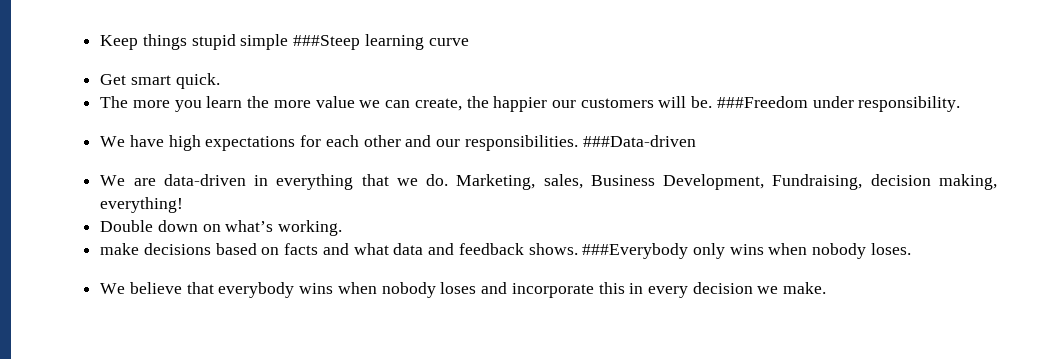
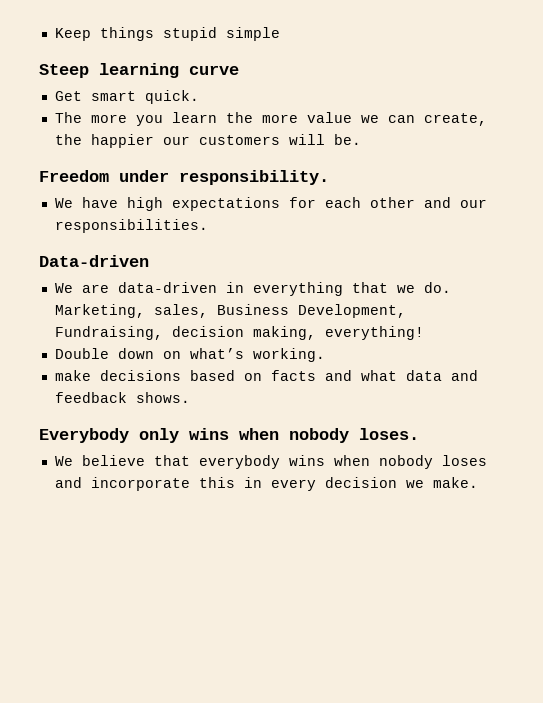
- Keep things stupid simple ###Steep learning curve
+ Keep things stupid simple
+ Steep learning curve
- The more you learn the more value we can create, the happier our customers will be. ###Freedom under responsibility.
+ The more you learn the more value we can create, the happier our customers will be.
+ Freedom under responsibility.
- We have high expectations for each other and our responsibilities. ###Data-driven
+ We have high expectations for each other and our responsibilities.
+ Data-driven
- make decisions based on facts and what data and feedback shows. ###Everybody only wins when nobody loses.
+ make decisions based on facts and what data and feedback shows.
+ Everybody only wins when nobody loses.

